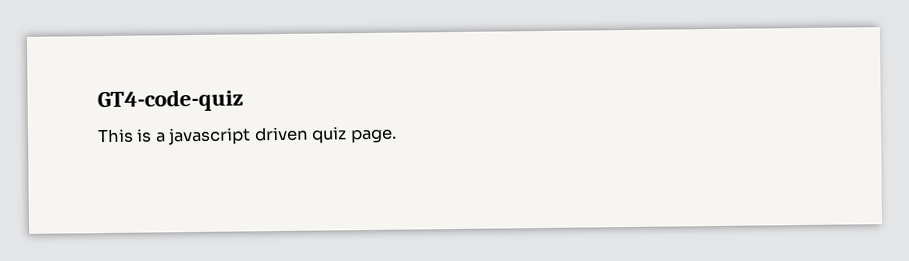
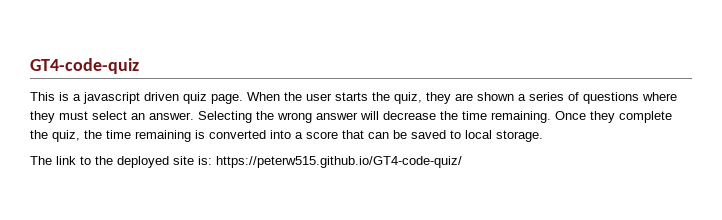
+ When the user starts the quiz, they are shown a series of questions where they must select an answer. Selecting the wrong answer will decrease the time remaining. Once they complete the quiz, the time remaining is converted into a score that can be saved to local storage.
+ The link to the deployed site is: https://peterw515.github.io/GT4-code-quiz/

